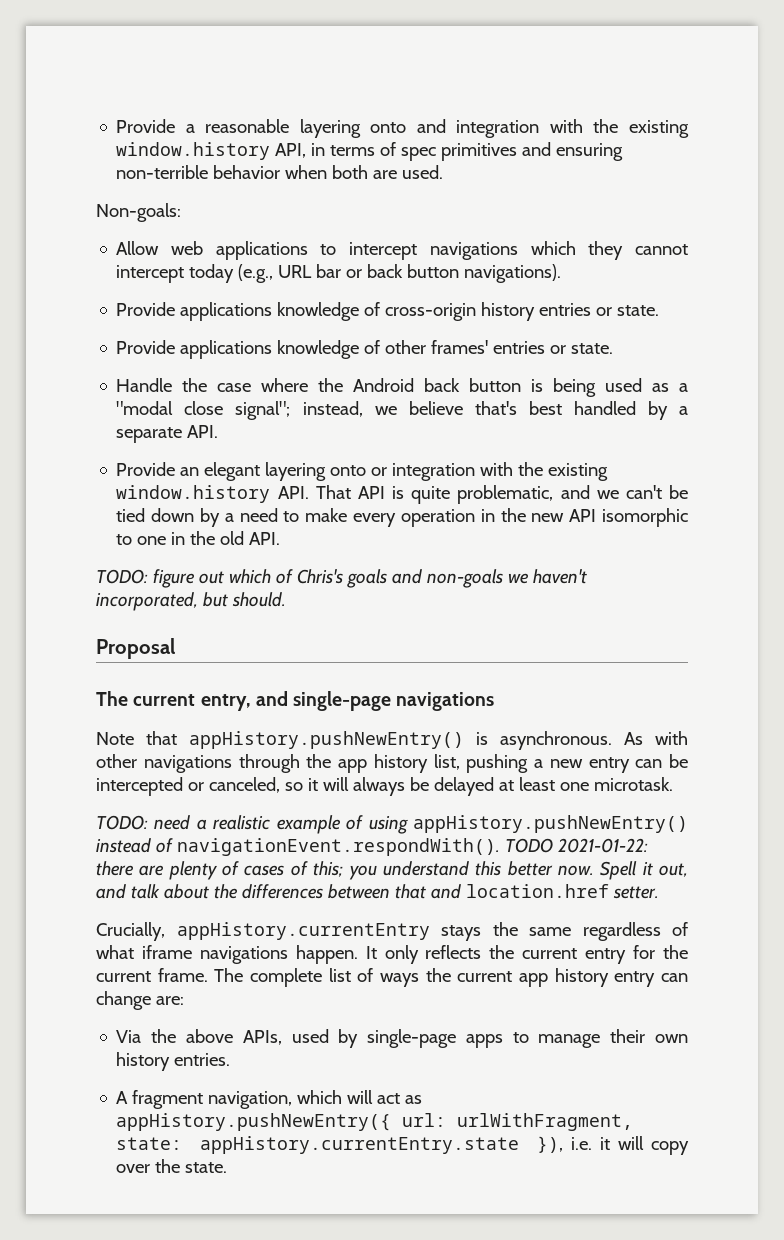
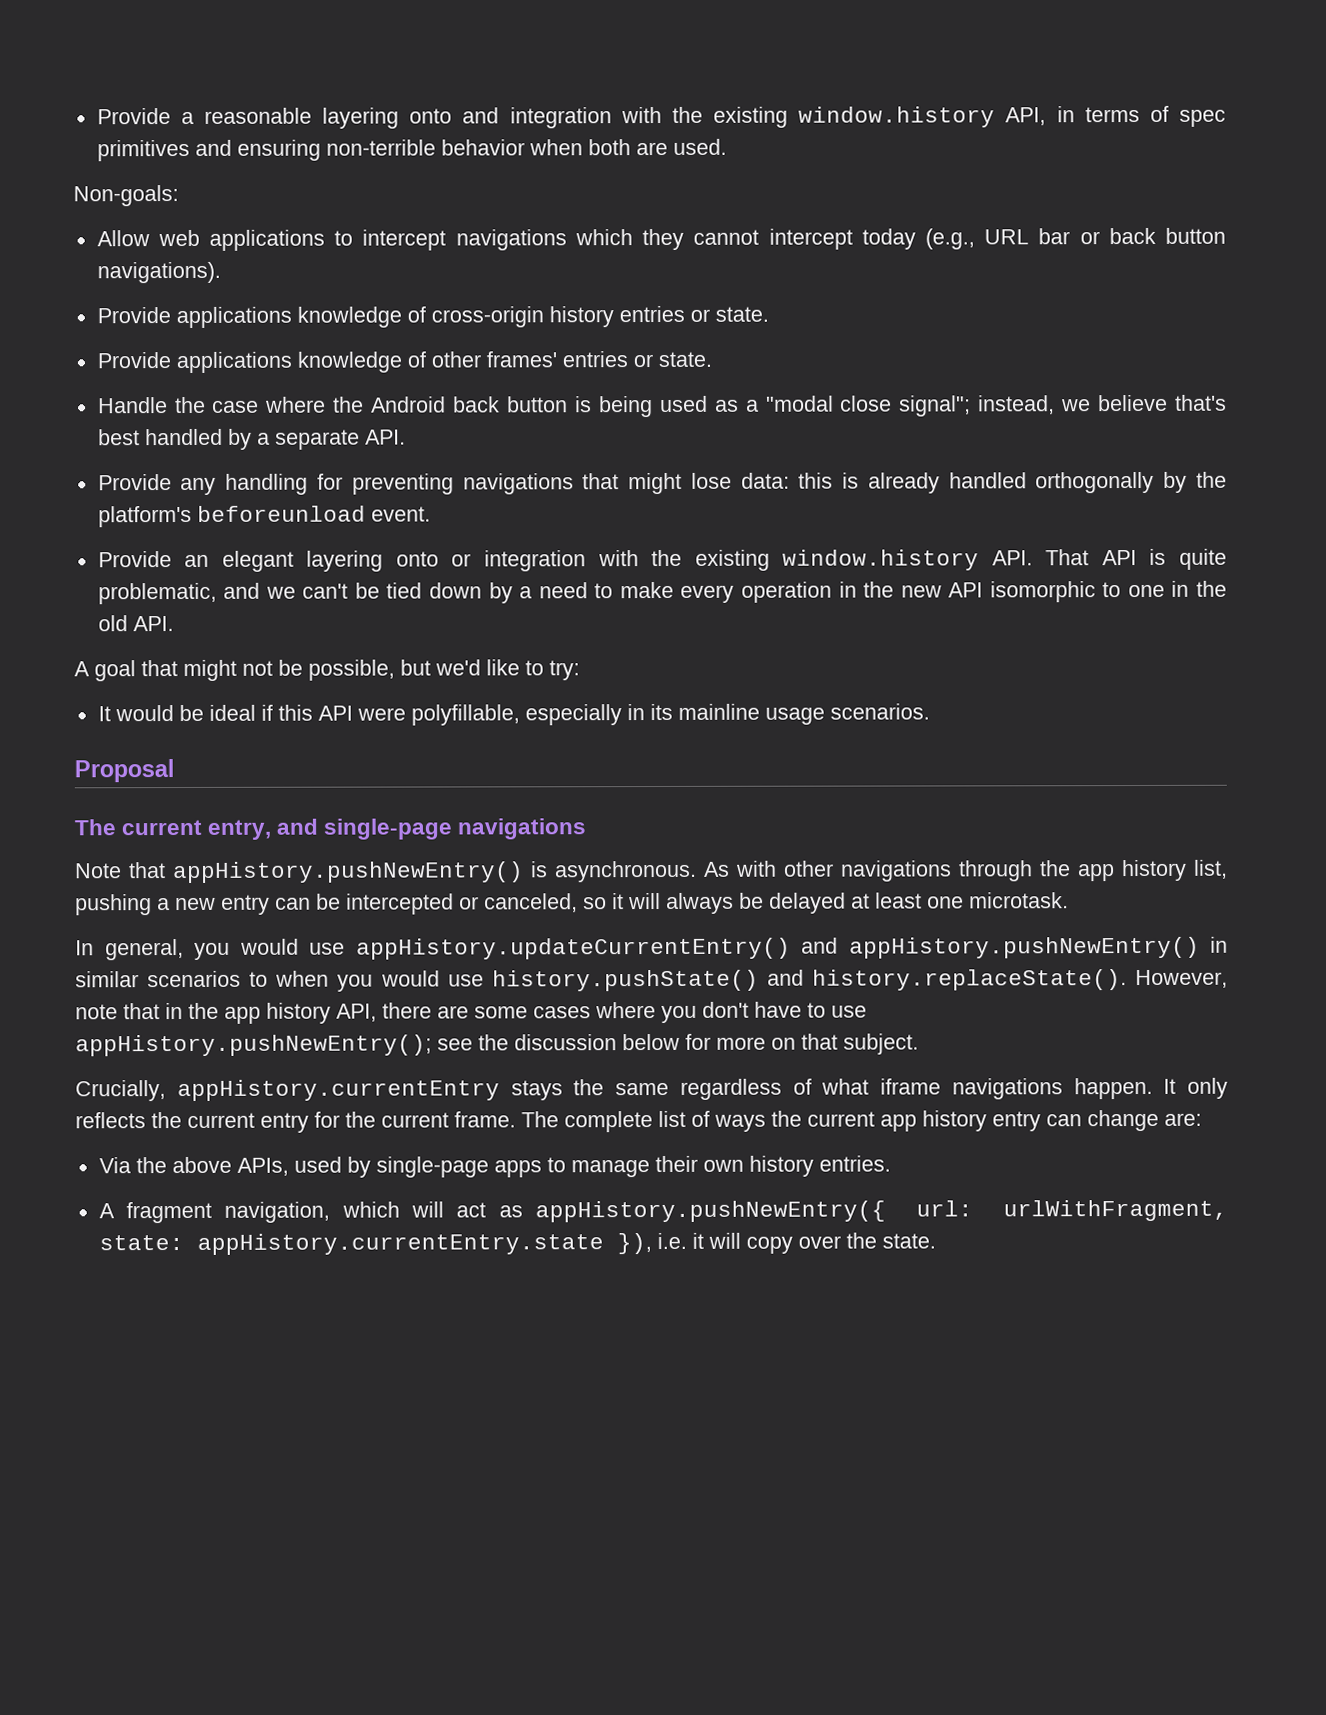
+ Provide any handling for preventing navigations that might lose data: this is already handled orthogonally by the platform's beforeunload event.
- TODO: figure out which of Chris's goals and non-goals we haven't incorporated, but should.
+ A goal that might not be possible, but we'd like to try:
+ It would be ideal if this API were polyfillable, especially in its mainline usage scenarios.
- TODO: need a realistic example of using appHistory.pushNewEntry() instead of navigationEvent.respondWith(). TODO 2021-01-22: there are plenty of cases of this; you understand this better now. Spell it out, and talk about the differences between that and location.href setter.
+ In general, you would use appHistory.updateCurrentEntry() and appHistory.pushNewEntry() in similar scenarios to when you would use history.pushState() and history.replaceState(). However, note that in the app history API, there are some cases where you don't have to use appHistory.pushNewEntry(); see the discussion below for more on that subject.

